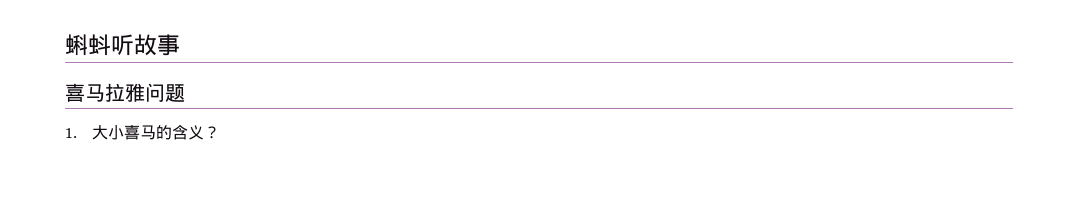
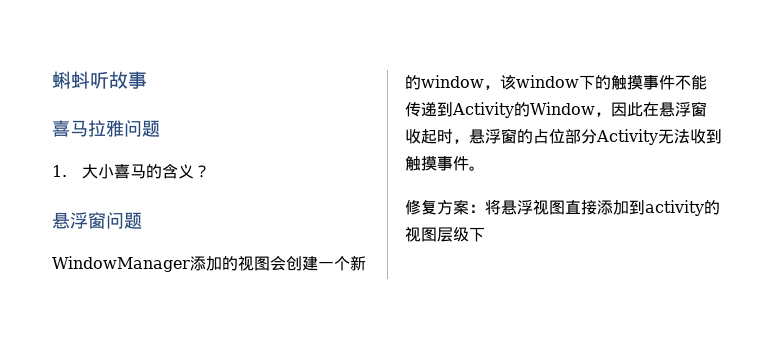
+ 悬浮窗问题
+ WindowManager添加的视图会创建一个新的window，该window下的触摸事件不能传递到Activity的Window，因此在悬浮窗收起时，悬浮窗的占位部分Activity无法收到触摸事件。
+ 修复方案：将悬浮视图直接添加到activity的视图层级下

